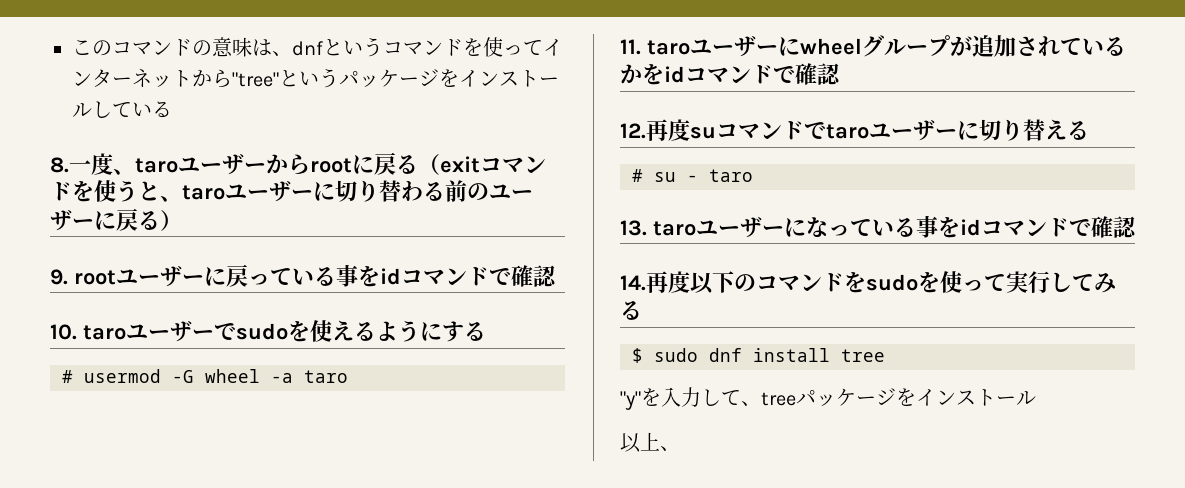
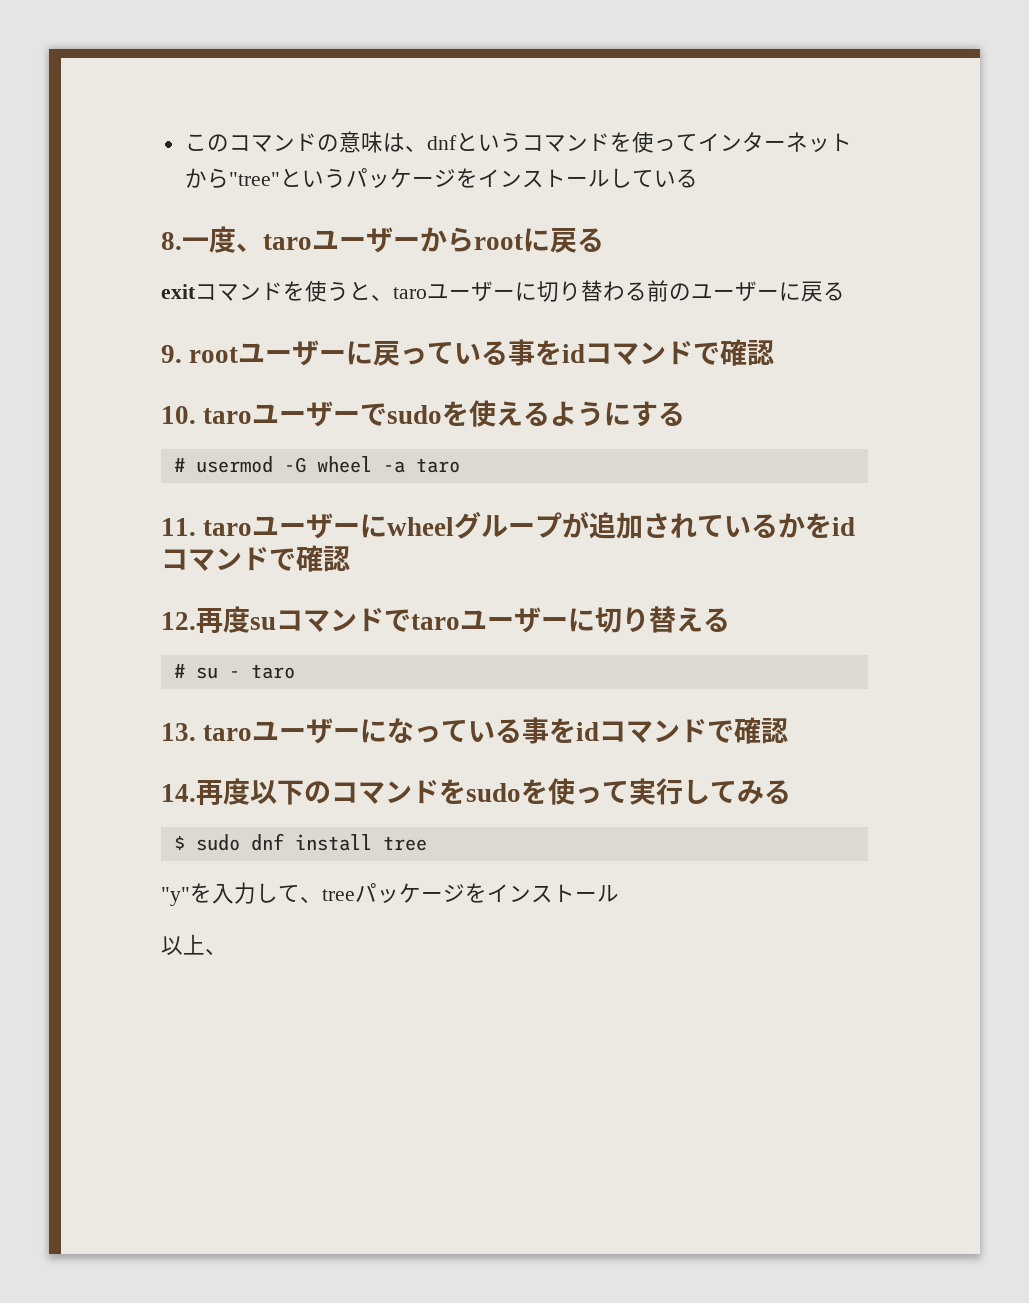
- 8.一度、taroユーザーからrootに戻る（exitコマンドを使うと、taroユーザーに切り替わる前のユーザーに戻る）
+ 8.一度、taroユーザーからrootに戻る
+ exitコマンドを使うと、taroユーザーに切り替わる前のユーザーに戻る

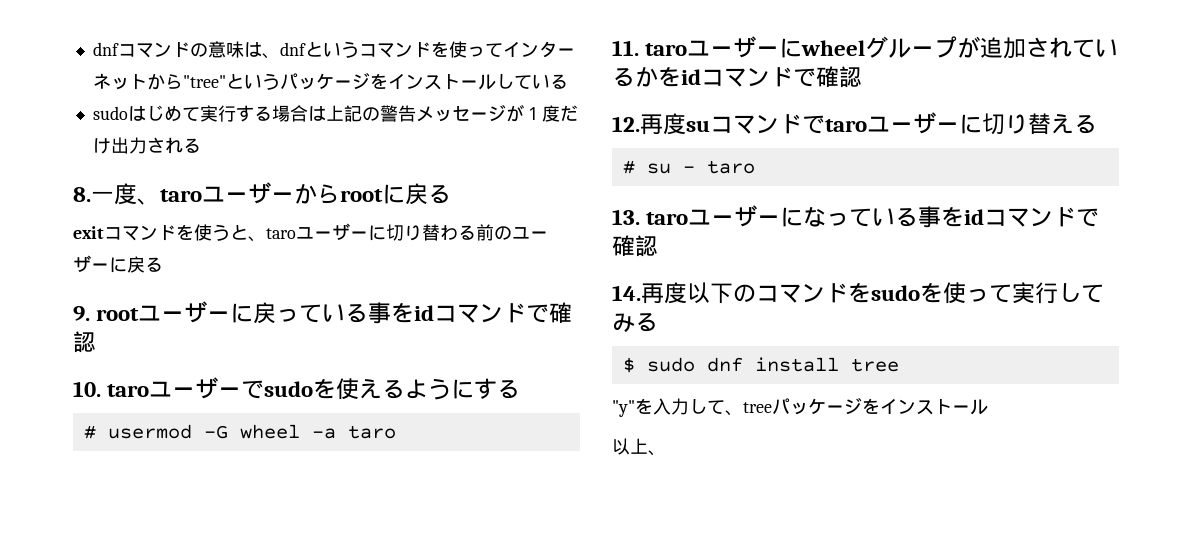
- このコマンドの意味は、dnfというコマンドを使ってインターネットから"tree"というパッケージをインストールしている
+ dnfコマンドの意味は、dnfというコマンドを使ってインターネットから"tree"というパッケージをインストールしている
+ sudoはじめて実行する場合は上記の警告メッセージが１度だけ出力される

